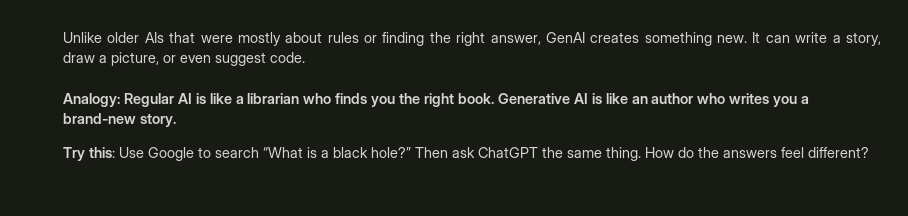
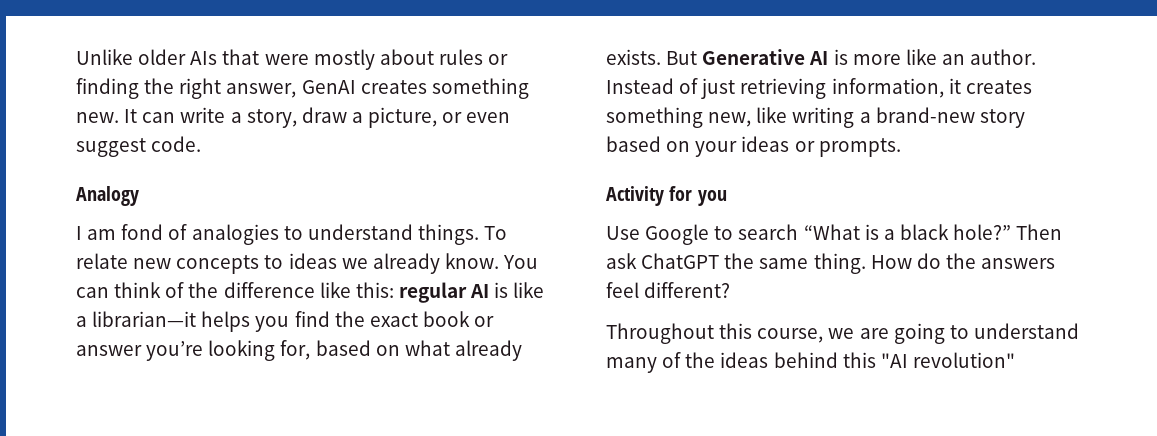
- Analogy: Regular AI is like a librarian who finds you the right book. Generative AI is like an author who writes you a brand-new story.
- Try this: Use Google to search “What is a black hole?”
+ Analogy
+ I am fond of analogies to understand things. To relate new concepts to ideas we already know. You can think of the difference like this: regular AI is like a librarian—it helps you find the exact book or answer you’re looking for, based on what already exists. But Generative AI is more like an author. Instead of just retrieving information, it creates something new, like writing a brand-new story based on your ideas or prompts.
+ Activity for you
+ Use Google to search “What is a black hole?”
+ Throughout this course, we are going to understand many of the ideas behind this "AI revolution"

